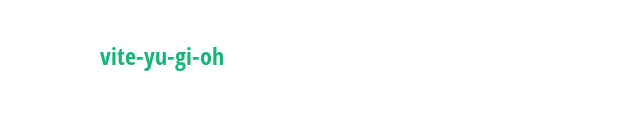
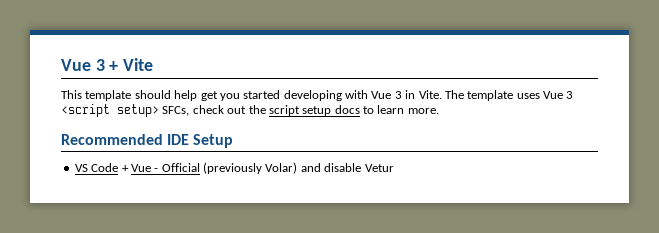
- vite-yu-gi-oh
+ Vue 3 + Vite
+ This template should help get you started developing with Vue 3 in Vite. The template uses Vue 3 <script setup> SFCs, check out the script setup docs to learn more.
+ Recommended IDE Setup
+ VS Code + Vue - Official (previously Volar) and disable Vetur

